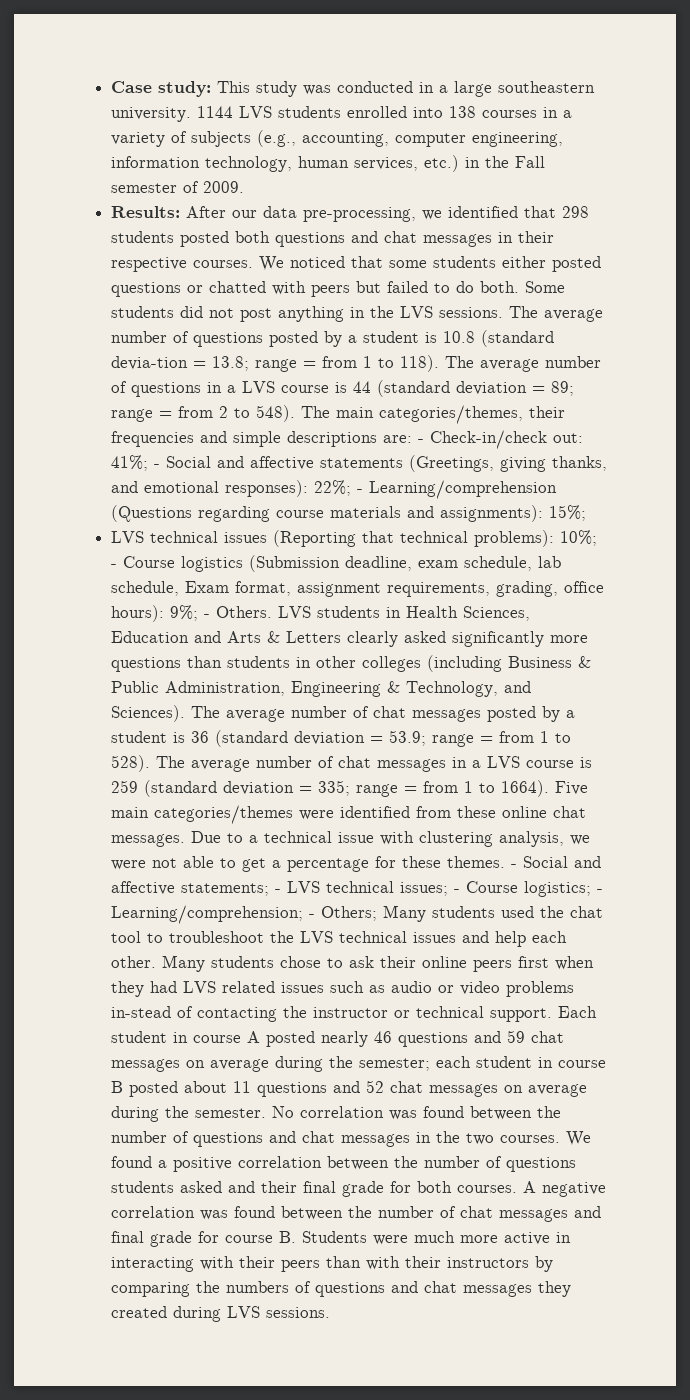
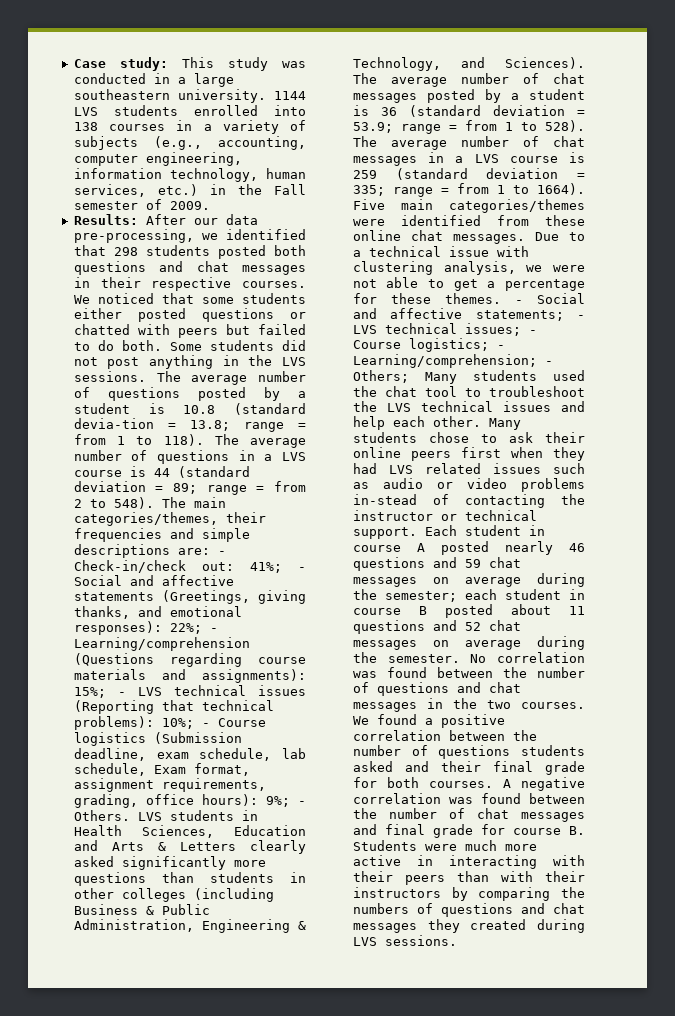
- 15%;
- LVS technical issues (Reporting that technical problems):
+ 15%; - LVS technical issues (Reporting that technical problems):

